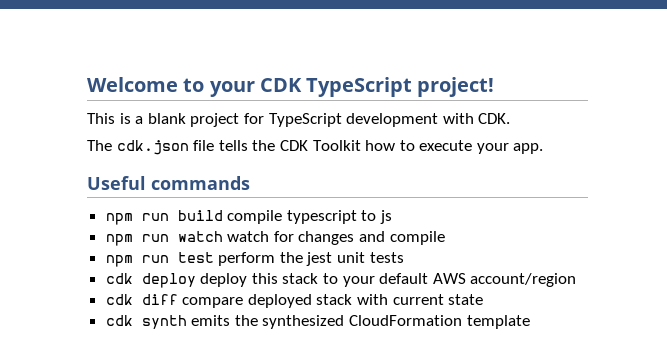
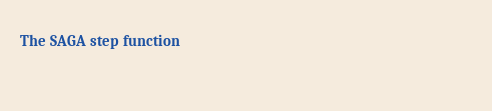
- Welcome to your CDK TypeScript project!
- This is a blank project for TypeScript development with CDK.
- The cdk.json file tells the CDK Toolkit how to execute your app.
- Useful commands
- npm run build compile typescript to js
- npm run watch watch for changes and compile
- npm run test perform the jest unit tests
- cdk deploy deploy this stack to your default AWS account/region
- cdk diff compare deployed stack with current state
- cdk synth emits the synthesized CloudFormation template
+ The SAGA step function

